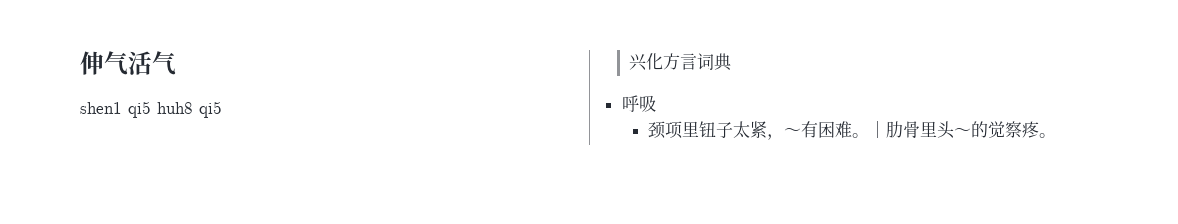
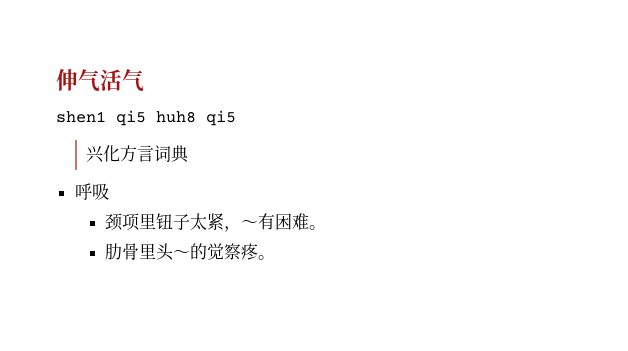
- 颈项里钮子太紧，～有困难。｜肋骨里头～的觉察疼。
+ 颈项里钮子太紧，～有困难。
+ 肋骨里头～的觉察疼。

